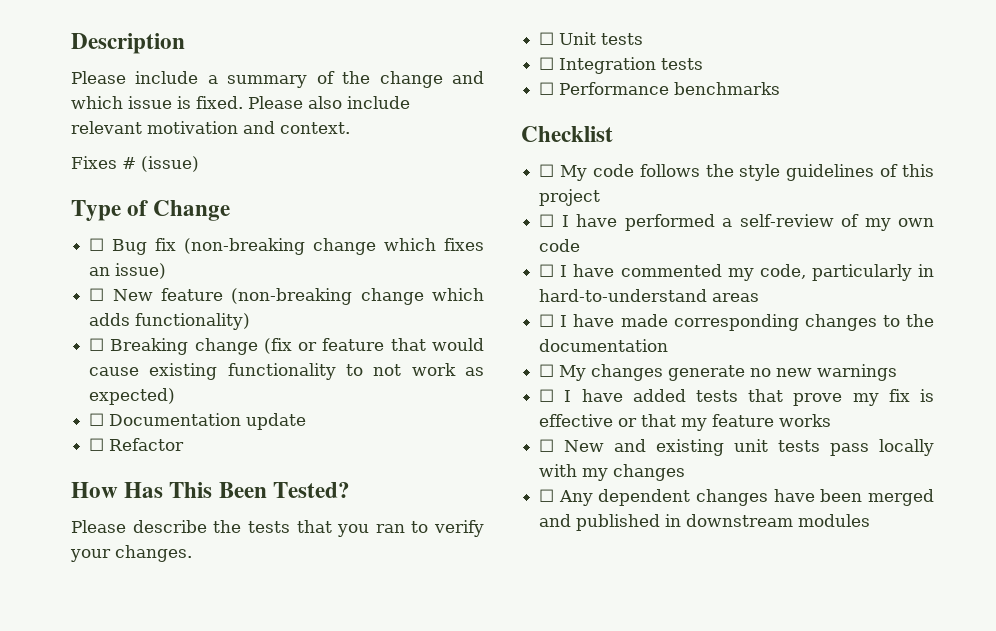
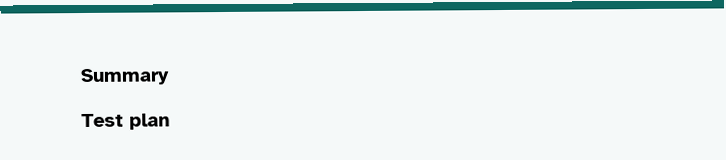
- Description
- Please include a summary of the change and which issue is fixed. Please also include relevant motivation and context.
- Fixes # (issue)
- Type of Change
- ☐ Bug fix (non-breaking change which fixes an issue)
- ☐ New feature (non-breaking change which adds functionality)
- ☐ Breaking change (fix or feature that would cause existing functionality to not work as expected)
- ☐ Documentation update
- ☐ Refactor
- How Has This Been Tested?
- Please describe the tests that you ran to verify your changes.
- ☐ Unit tests
- ☐ Integration tests
- ☐ Performance benchmarks
- Checklist
- ☐ My code follows the style guidelines of this project
- ☐ I have performed a self-review of my own code
- ☐ I have commented my code, particularly in hard-to-understand areas
- ☐ I have made corresponding changes to the documentation
- ☐ My changes generate no new warnings
- ☐ I have added tests that prove my fix is effective or that my feature works
- ☐ New and existing unit tests pass locally with my changes
- ☐ Any dependent changes have been merged and published in downstream modules
+ Summary
+ Test plan

